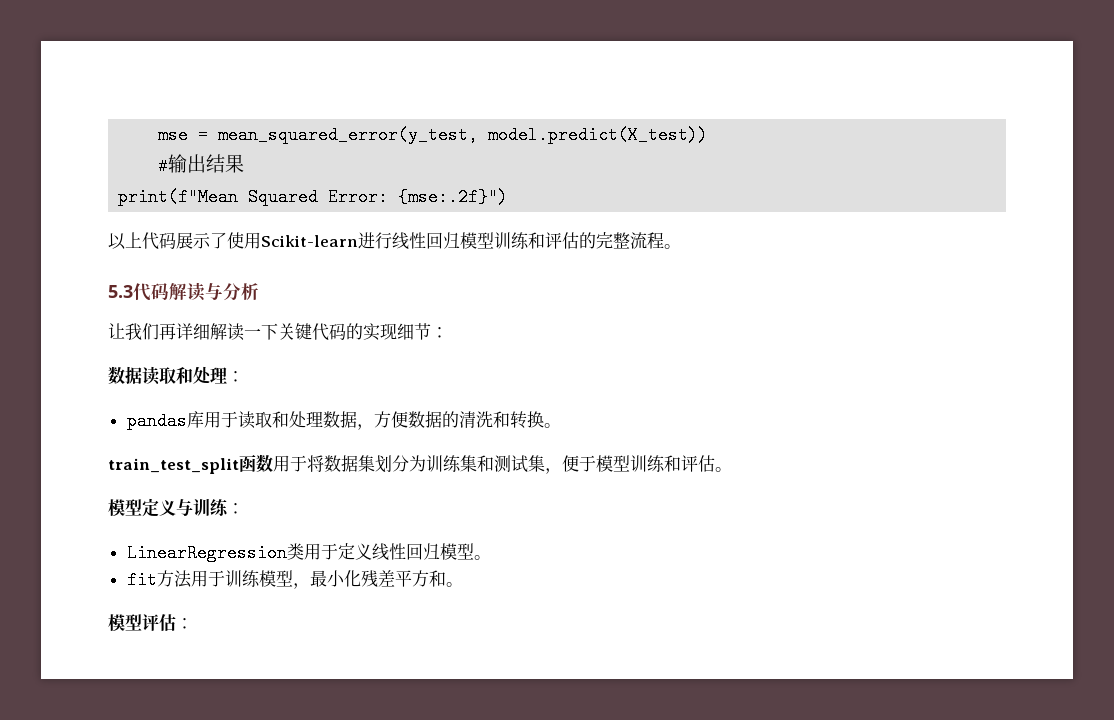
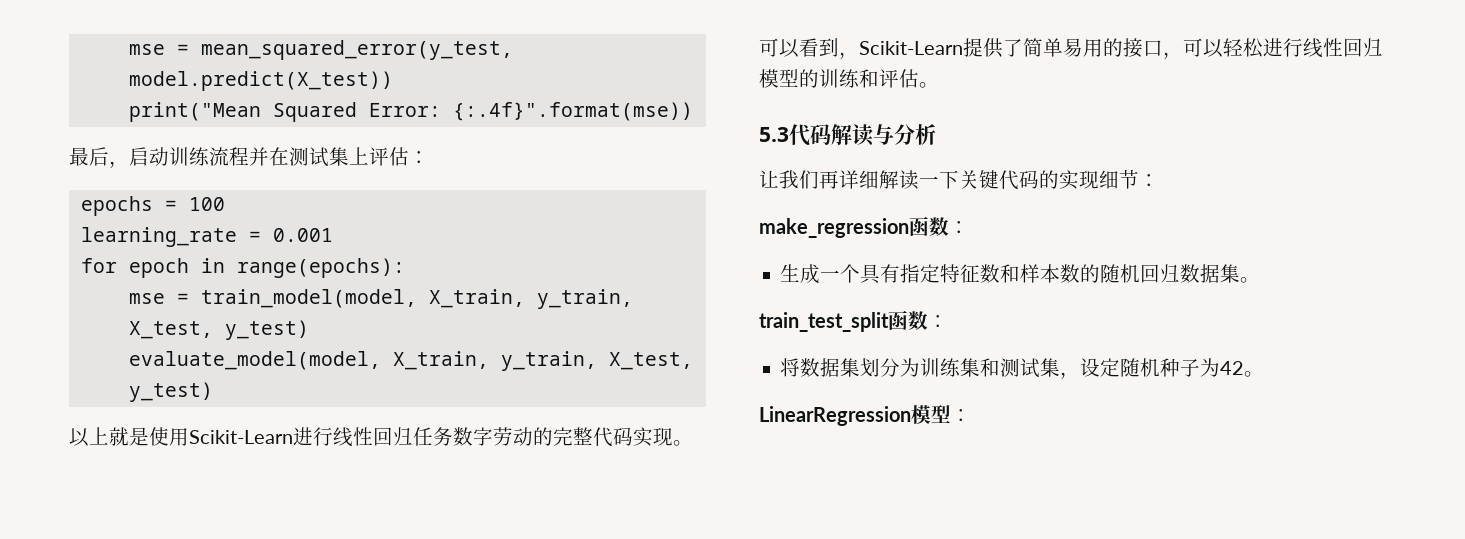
- #输出结果
- print(f"Mean Squared Error: {mse:.2f}")
- 以上代码展示了使用Scikit-learn进行线性回归模型训练和评估的完整流程。
+ print("Mean Squared Error: {:.4f}".format(mse))
+ 最后，启动训练流程并在测试集上评估：
+ epochs = 100
+ learning_rate = 0.001
+ for epoch in range(epochs):
+ mse = train_model(model, X_train, y_train, X_test, y_test)
+ evaluate_model(model, X_train, y_train, X_test, y_test)
+ 以上就是使用Scikit-Learn进行线性回归任务数字劳动的完整代码实现。可以看到，Scikit-Learn提供了简单易用的接口，可以轻松进行线性回归模型的训练和评估。
- 数据读取和处理：
- pandas库用于读取和处理数据，方便数据的清洗和转换。
+ make_regression函数：
+ 生成一个具有指定特征数和样本数的随机回归数据集。
- train_test_split函数用于将数据集划分为训练集和测试集，便于模型训练和评估。
- 模型定义与训练：
- LinearRegression类用于定义线性回归模型。
- fit方法用于训练模型，最小化残差平方和。
- 模型评估：
+ train_test_split函数：
+ 将数据集划分为训练集和测试集，设定随机种子为42。
+ LinearRegression模型：

